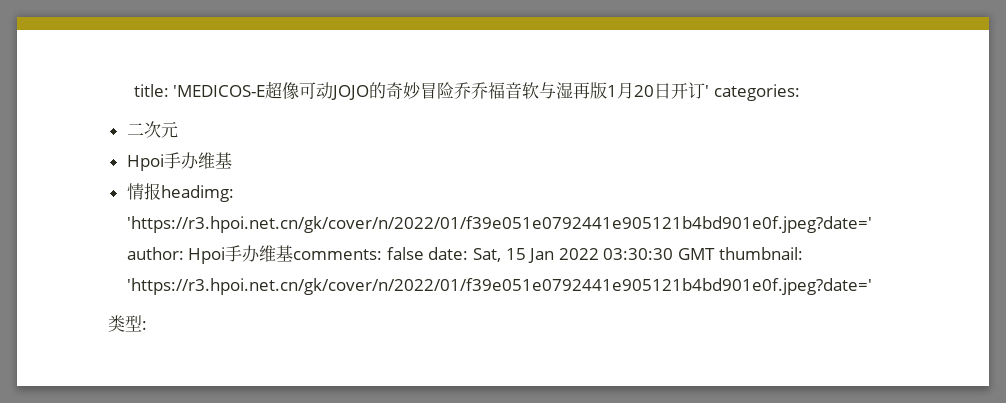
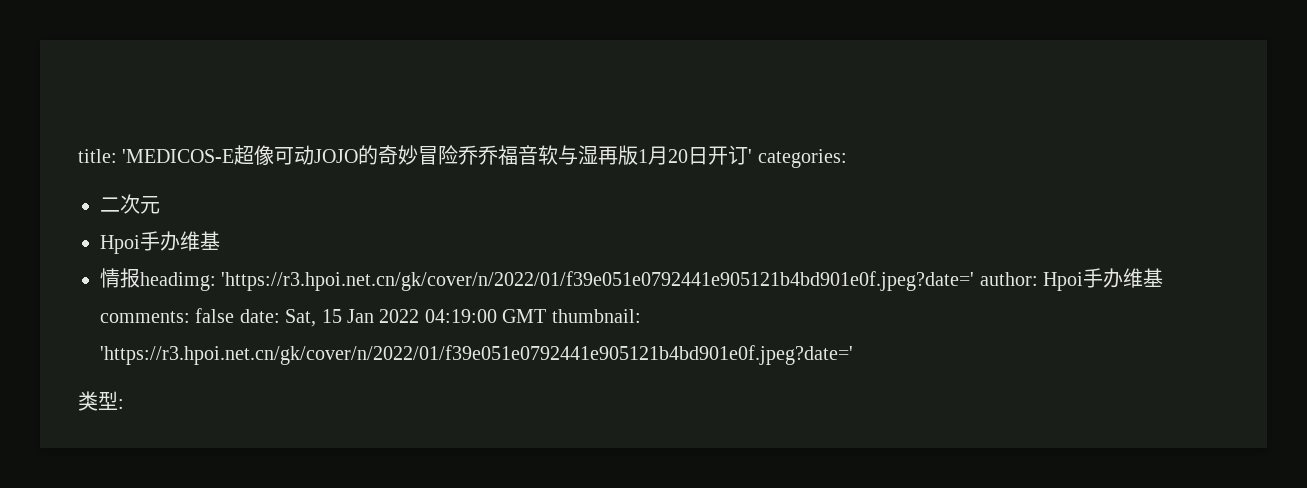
- 情报headimg: 'https://r3.hpoi.net.cn/gk/cover/n/2022/01/f39e051e0792441e905121b4bd901e0f.jpeg?date=' author: Hpoi手办维基comments: false date: Sat, 15 Jan 2022 03:30:30 GMT thumbnail: 'https://r3.hpoi.net.cn/gk/cover/n/2022/01/f39e051e0792441e905121b4bd901e0f.jpeg?date='
+ 情报headimg: 'https://r3.hpoi.net.cn/gk/cover/n/2022/01/f39e051e0792441e905121b4bd901e0f.jpeg?date=' author: Hpoi手办维基comments: false date: Sat, 15 Jan 2022 04:19:00 GMT thumbnail: 'https://r3.hpoi.net.cn/gk/cover/n/2022/01/f39e051e0792441e905121b4bd901e0f.jpeg?date='

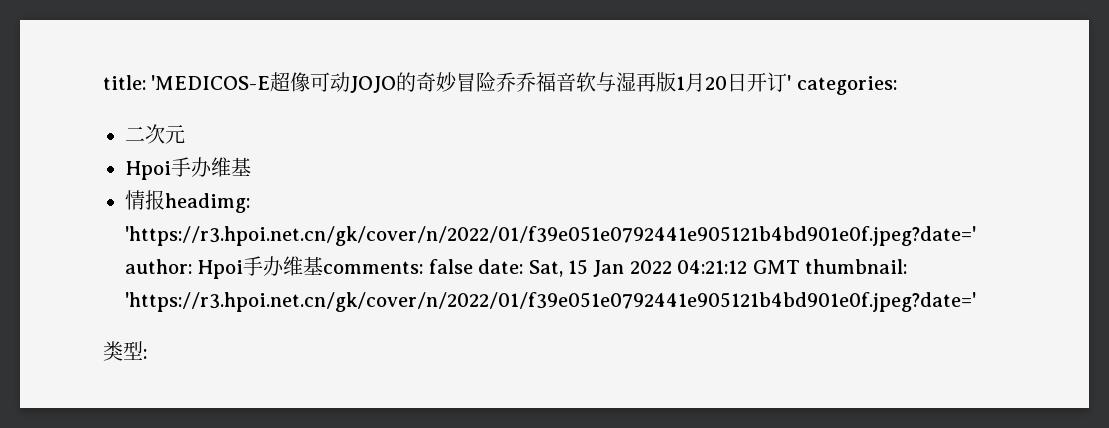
- 情报headimg: 'https://r3.hpoi.net.cn/gk/cover/n/2022/01/f39e051e0792441e905121b4bd901e0f.jpeg?date=' author: Hpoi手办维基comments: false date: Sat, 15 Jan 2022 04:19:00 GMT thumbnail: 'https://r3.hpoi.net.cn/gk/cover/n/2022/01/f39e051e0792441e905121b4bd901e0f.jpeg?date='
+ 情报headimg: 'https://r3.hpoi.net.cn/gk/cover/n/2022/01/f39e051e0792441e905121b4bd901e0f.jpeg?date=' author: Hpoi手办维基comments: false date: Sat, 15 Jan 2022 04:21:12 GMT thumbnail: 'https://r3.hpoi.net.cn/gk/cover/n/2022/01/f39e051e0792441e905121b4bd901e0f.jpeg?date='

